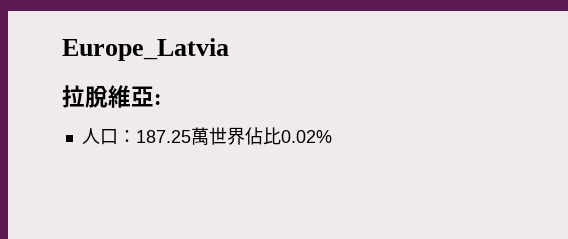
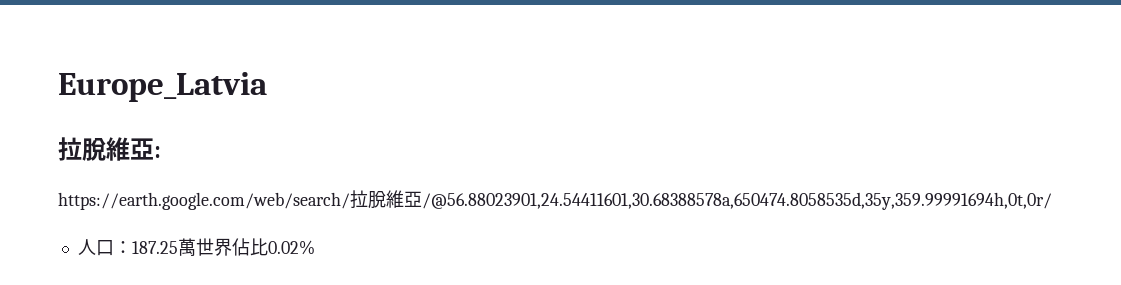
+ https://earth.google.com/web/search/拉脫維亞/@56.88023901,24.54411601,30.68388578a,650474.8058535d,35y,359.99991694h,0t,0r/

